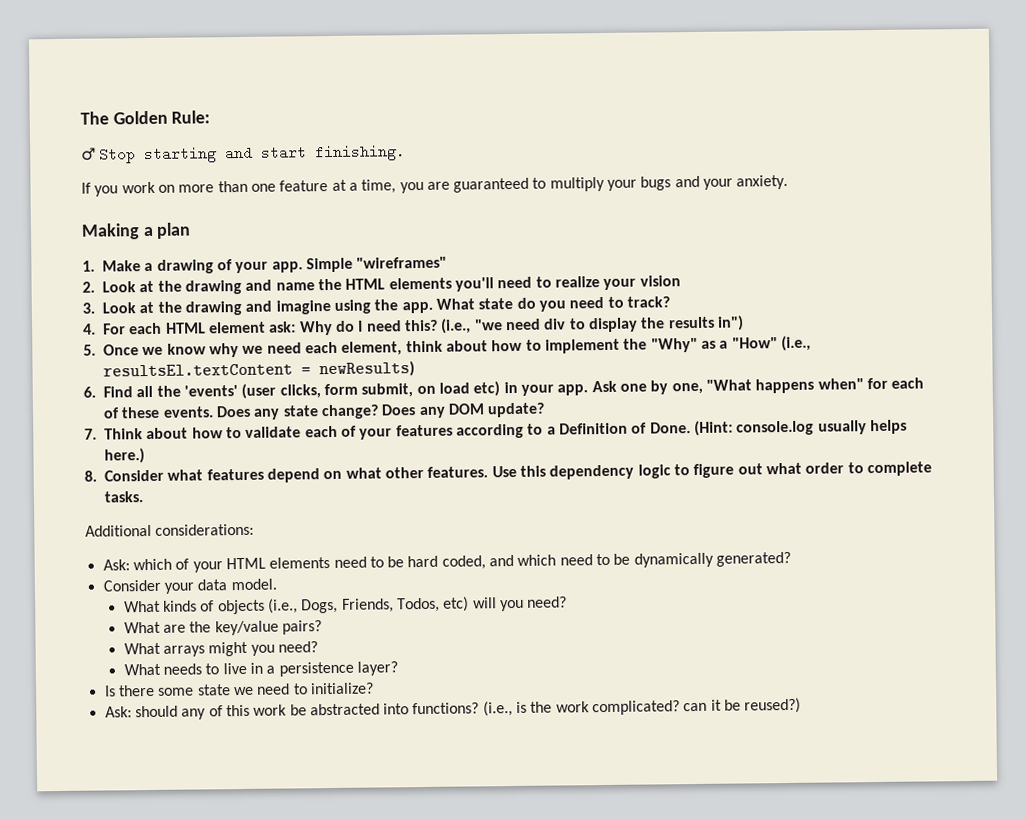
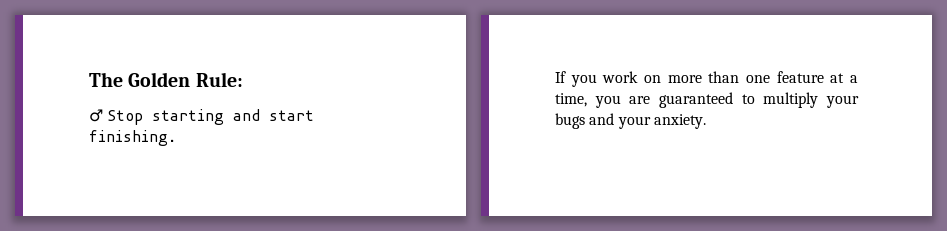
- Making a plan
- 1. Make a drawing of your app. Simple "wireframes"
- 2. Look at the drawing and name the HTML elements you'll need to realize your vision
- 3. Look at the drawing and imagine using the app. What state do you need to track?
- 4. For each HTML element ask: Why do I need this? (i.e., "we need div to display the results in")
- 5. Once we know why we need each element, think about how to implement the "Why" as a "How" (i.e., resultsEl.textContent = newResults)
- 6. Find all the 'events' (user clicks, form submit, on load etc) in your app. Ask one by one, "What happens when" for each of these events. Does any state change? Does any DOM update?
- 7. Think about how to validate each of your features according to a Definition of Done. (Hint: console.log usually helps here.)
- 8. Consider what features depend on what other features. Use this dependency logic to figure out what order to complete tasks.
- Additional considerations:
- Ask: which of your HTML elements need to be hard coded, and which need to be dynamically generated?
- Consider your data model.
- What kinds of objects (i.e., Dogs, Friends, Todos, etc) will you need?
- What are the key/value pairs?
- What arrays might you need?
- What needs to live in a persistence layer?
- Is there some state we need to initialize?
- Ask: should any of this work be abstracted into functions? (i.e., is the work complicated? can it be reused?)

